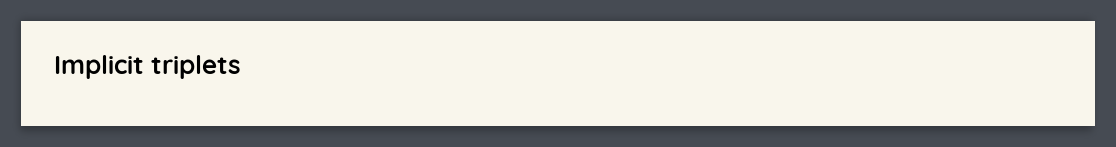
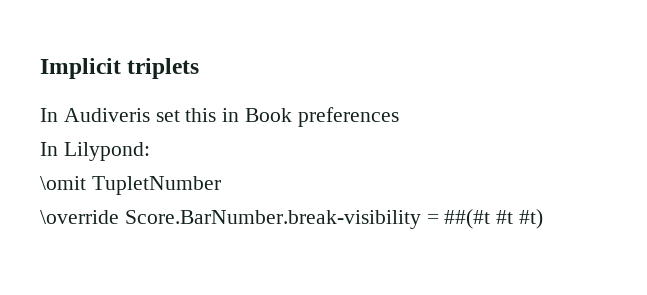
+ In Audiveris set this in Book preferences
+ In Lilypond:
+ \omit TupletNumber
+ \override Score.BarNumber.break-visibility = ##(#t #t #t)

